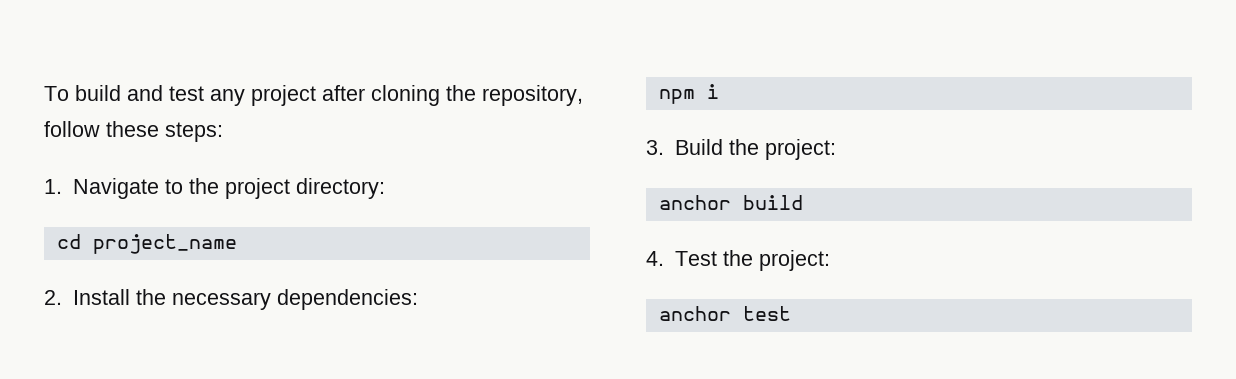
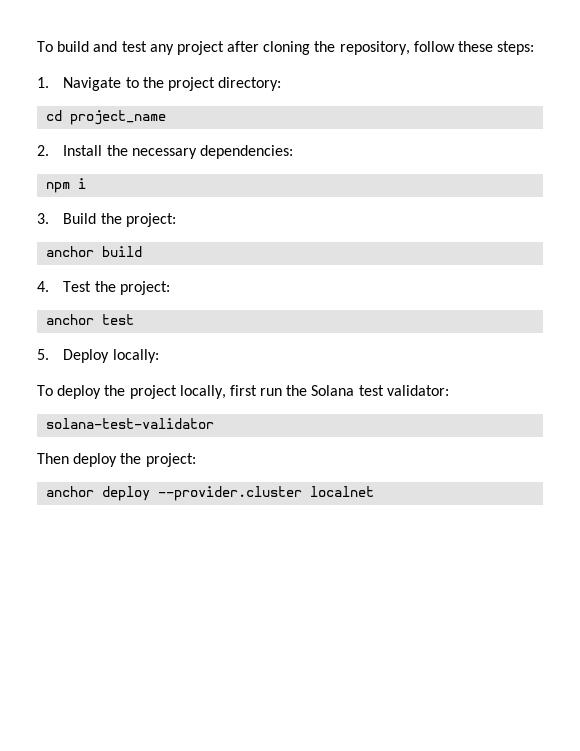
+ 5. Deploy locally:
+ To deploy the project locally, first run the Solana test validator:
+ solana-test-validator
+ Then deploy the project:
+ anchor deploy --provider.cluster localnet

